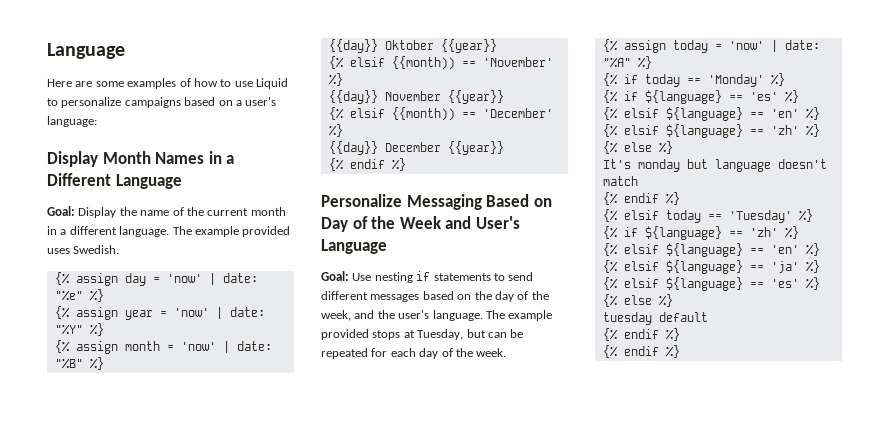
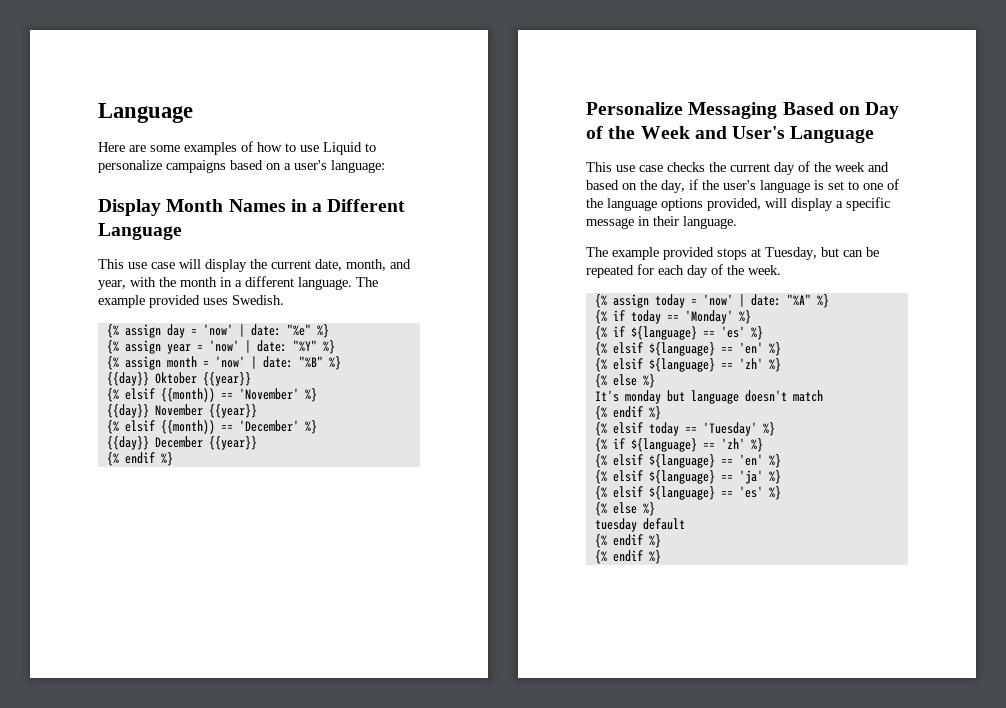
- Goal: Display the name of the current month in a different language.
+ This use case will display the current date, month, and year, with the month in a different language.
- Goal: Use nesting if statements to send different messages based on the day of the week, and the user's language. The example provided stops at Tuesday, but can be repeated for each day of the week.
+ This use case checks the current day of the week and based on the day, if the user's language is set to one of the language options provided, will display a specific message in their language.
+ The example provided stops at Tuesday, but can be repeated for each day of the week.

